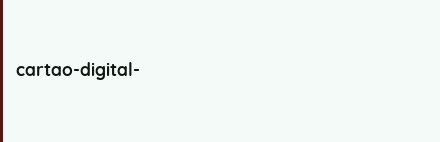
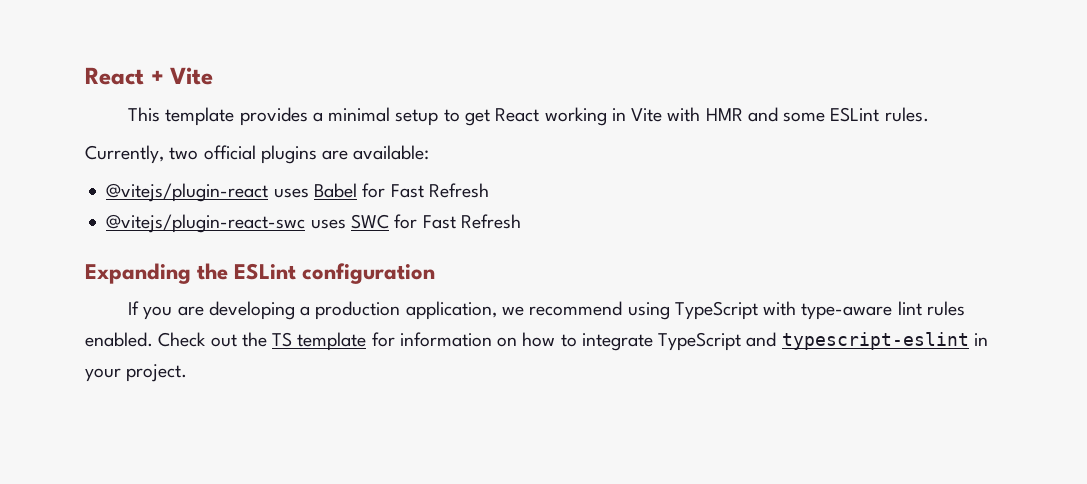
- cartao-digital-
+ React + Vite
+ This template provides a minimal setup to get React working in Vite with HMR and some ESLint rules.
+ Currently, two official plugins are available:
+ @vitejs/plugin-react uses Babel for Fast Refresh
+ @vitejs/plugin-react-swc uses SWC for Fast Refresh
+ Expanding the ESLint configuration
+ If you are developing a production application, we recommend using TypeScript with type-aware lint rules enabled. Check out the TS template for information on how to integrate TypeScript and typescript-eslint in your project.

